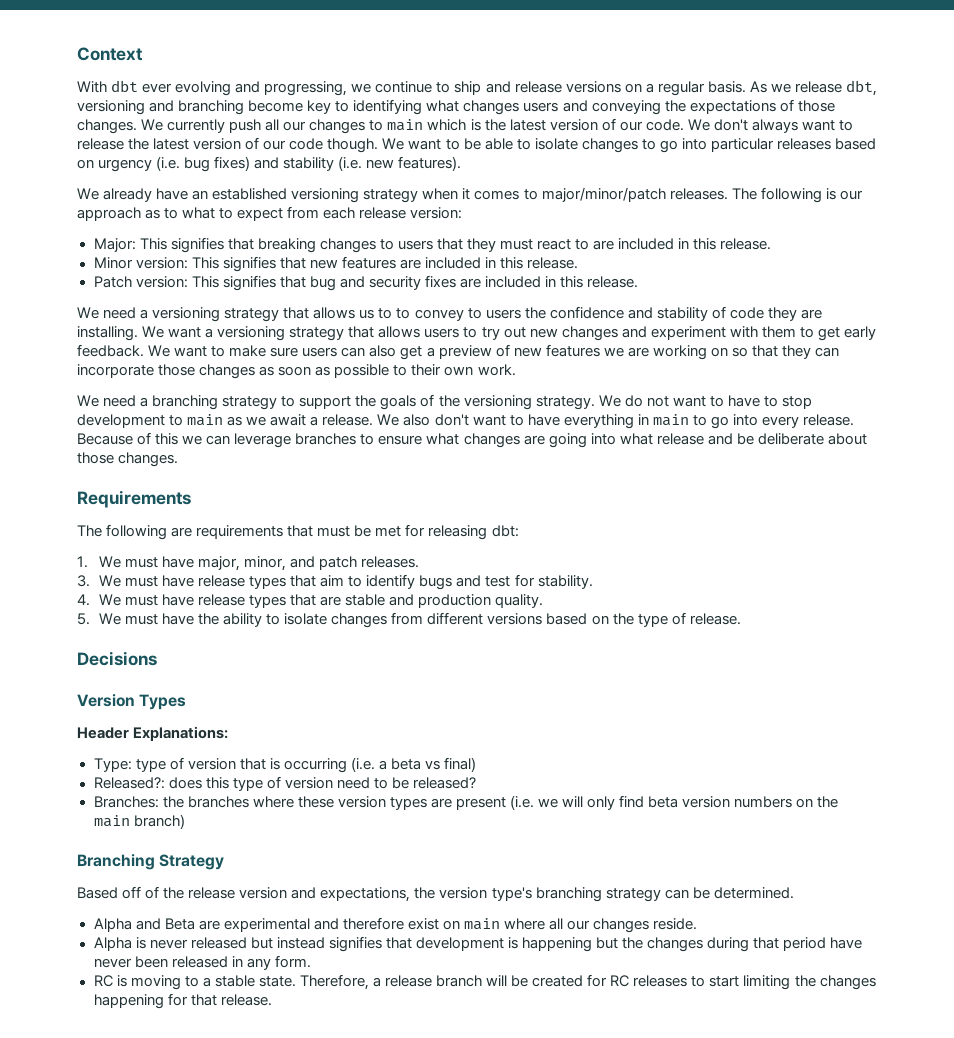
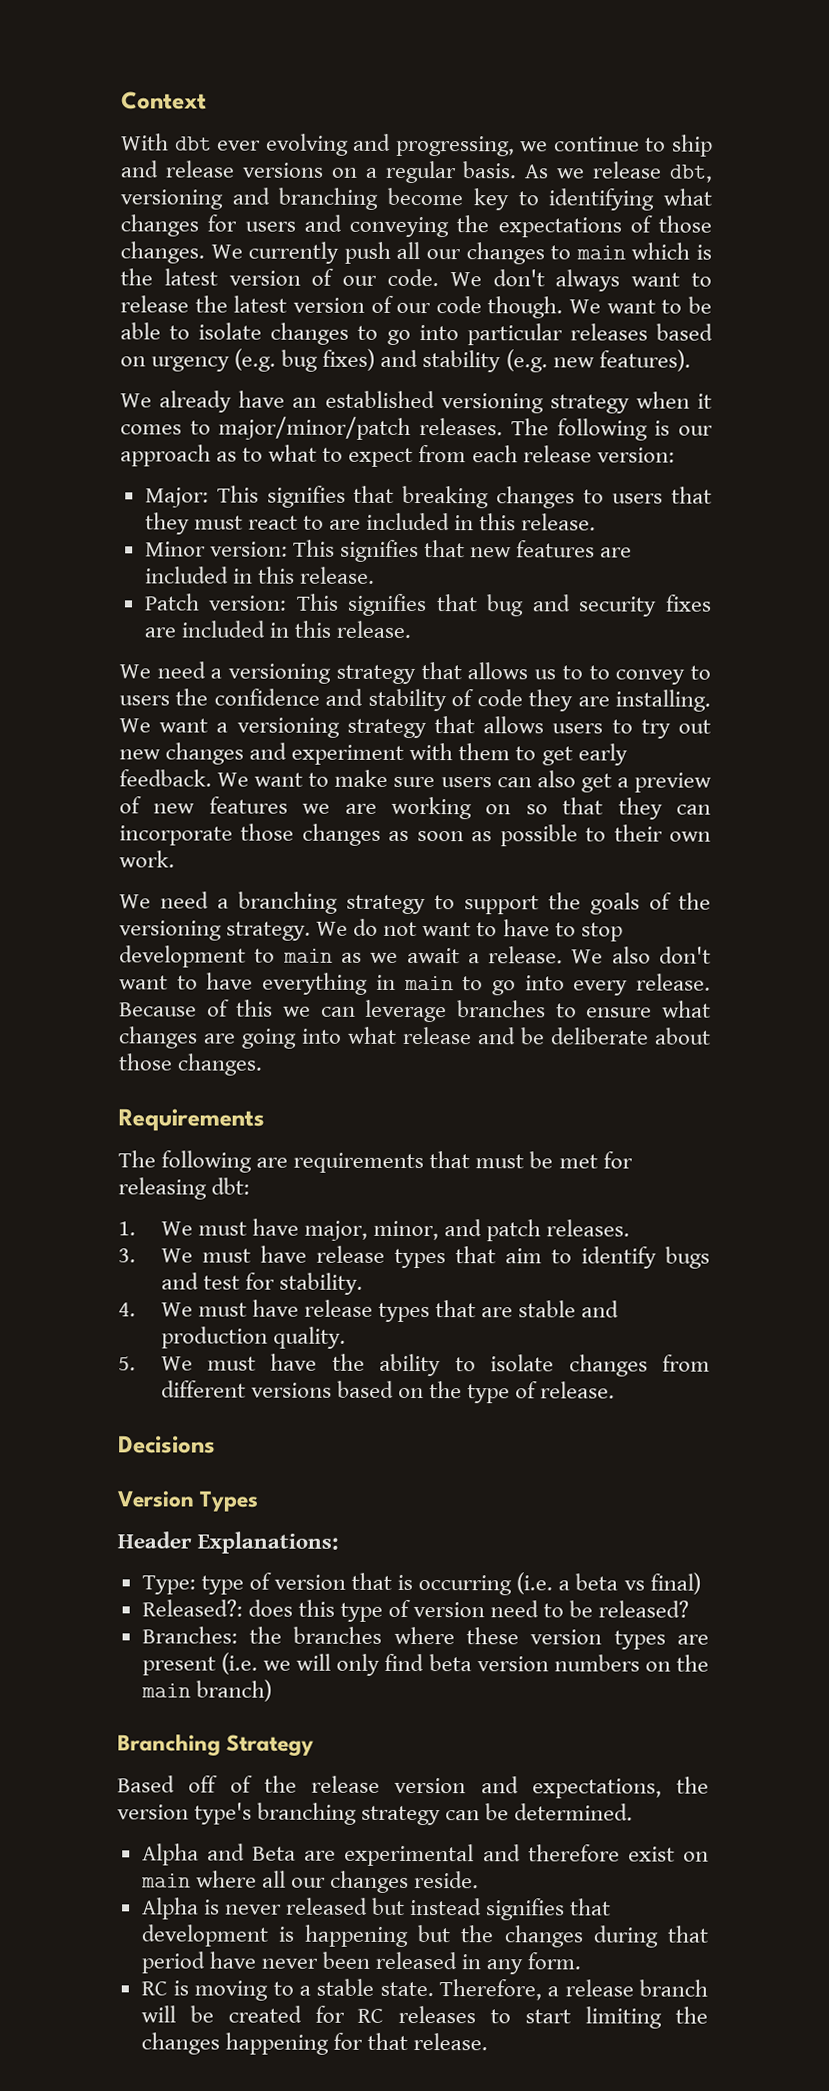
- As we release dbt, versioning and branching become key to identifying what changes users and conveying the expectations of those changes.
+ As we release dbt, versioning and branching become key to identifying what changes for users and conveying the expectations of those changes.
- We want to be able to isolate changes to go into particular releases based on urgency (i.e. bug fixes) and stability (i.e. new features).
+ We want to be able to isolate changes to go into particular releases based on urgency (e.g. bug fixes) and stability (e.g. new features).

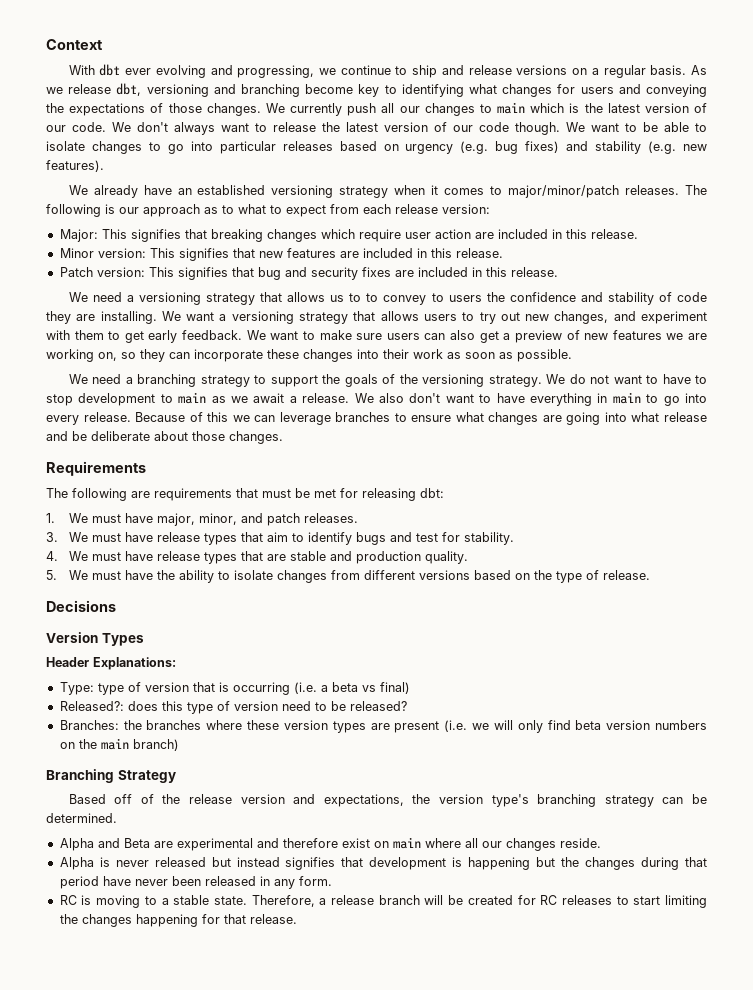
- Major: This signifies that breaking changes to users that they must react to are included in this release.
+ Major: This signifies that breaking changes which require user action are included in this release.
- We want a versioning strategy that allows users to try out new changes and experiment with them to get early feedback.
+ We want a versioning strategy that allows users to try out new changes, and experiment with them to get early feedback.
- We want to make sure users can also get a preview of new features we are working on so that they can incorporate those changes as soon as possible to their own work.
+ We want to make sure users can also get a preview of new features we are working on, so they can incorporate these changes into their work as soon as possible.

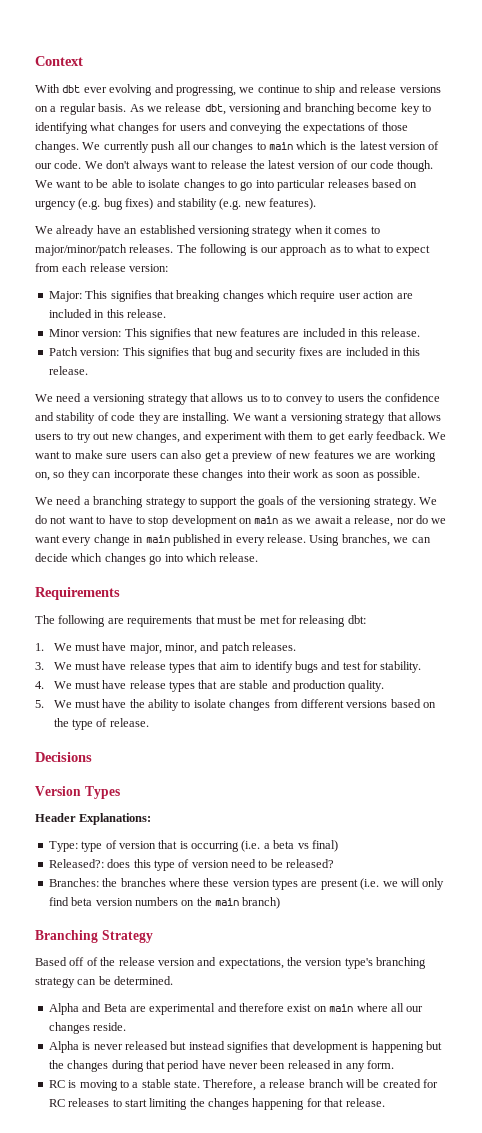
- We do not want to have to stop development to main as we await a release. We also don't want to have everything in main to go into every release. Because of this we can leverage branches to ensure what changes are going into what release and be deliberate about those changes.
+ We do not want to have to stop development on main as we await a release, nor do we want every change in main published in every release. Using branches, we can decide which changes go into which release.

